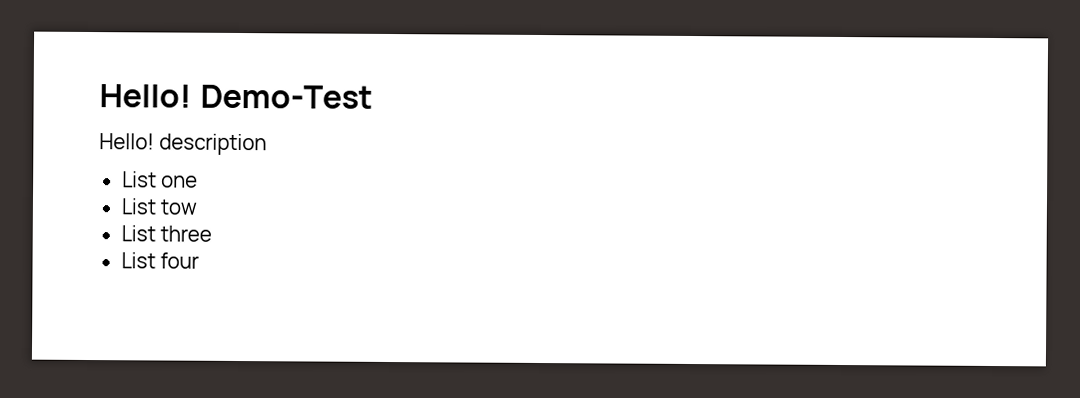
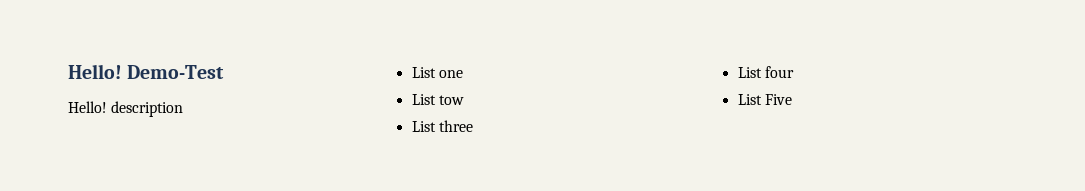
+ List Five

